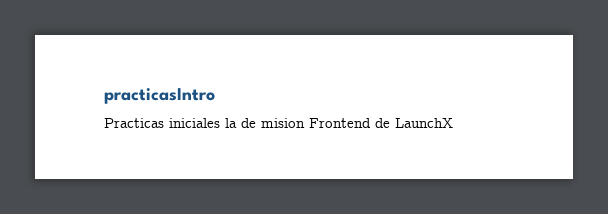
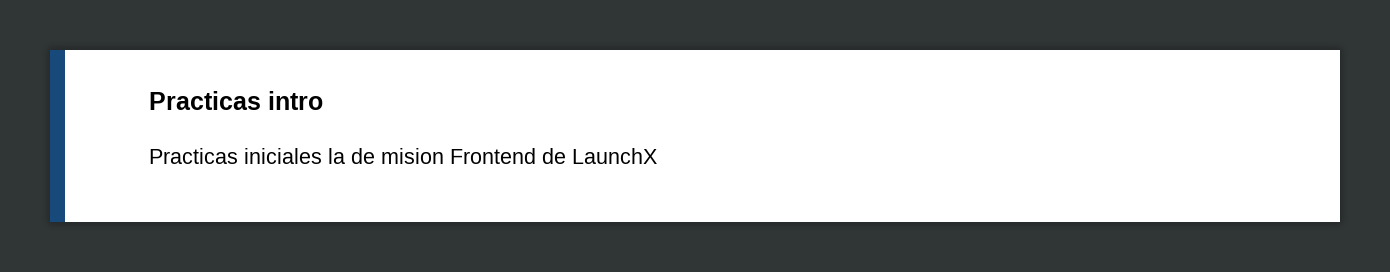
- practicasIntro
+ Practicas intro

